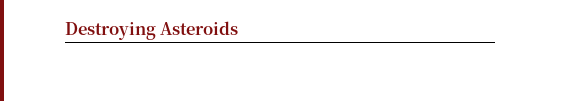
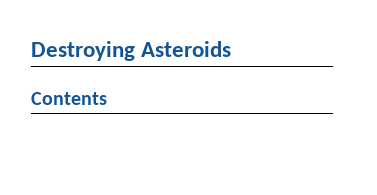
+ Contents

